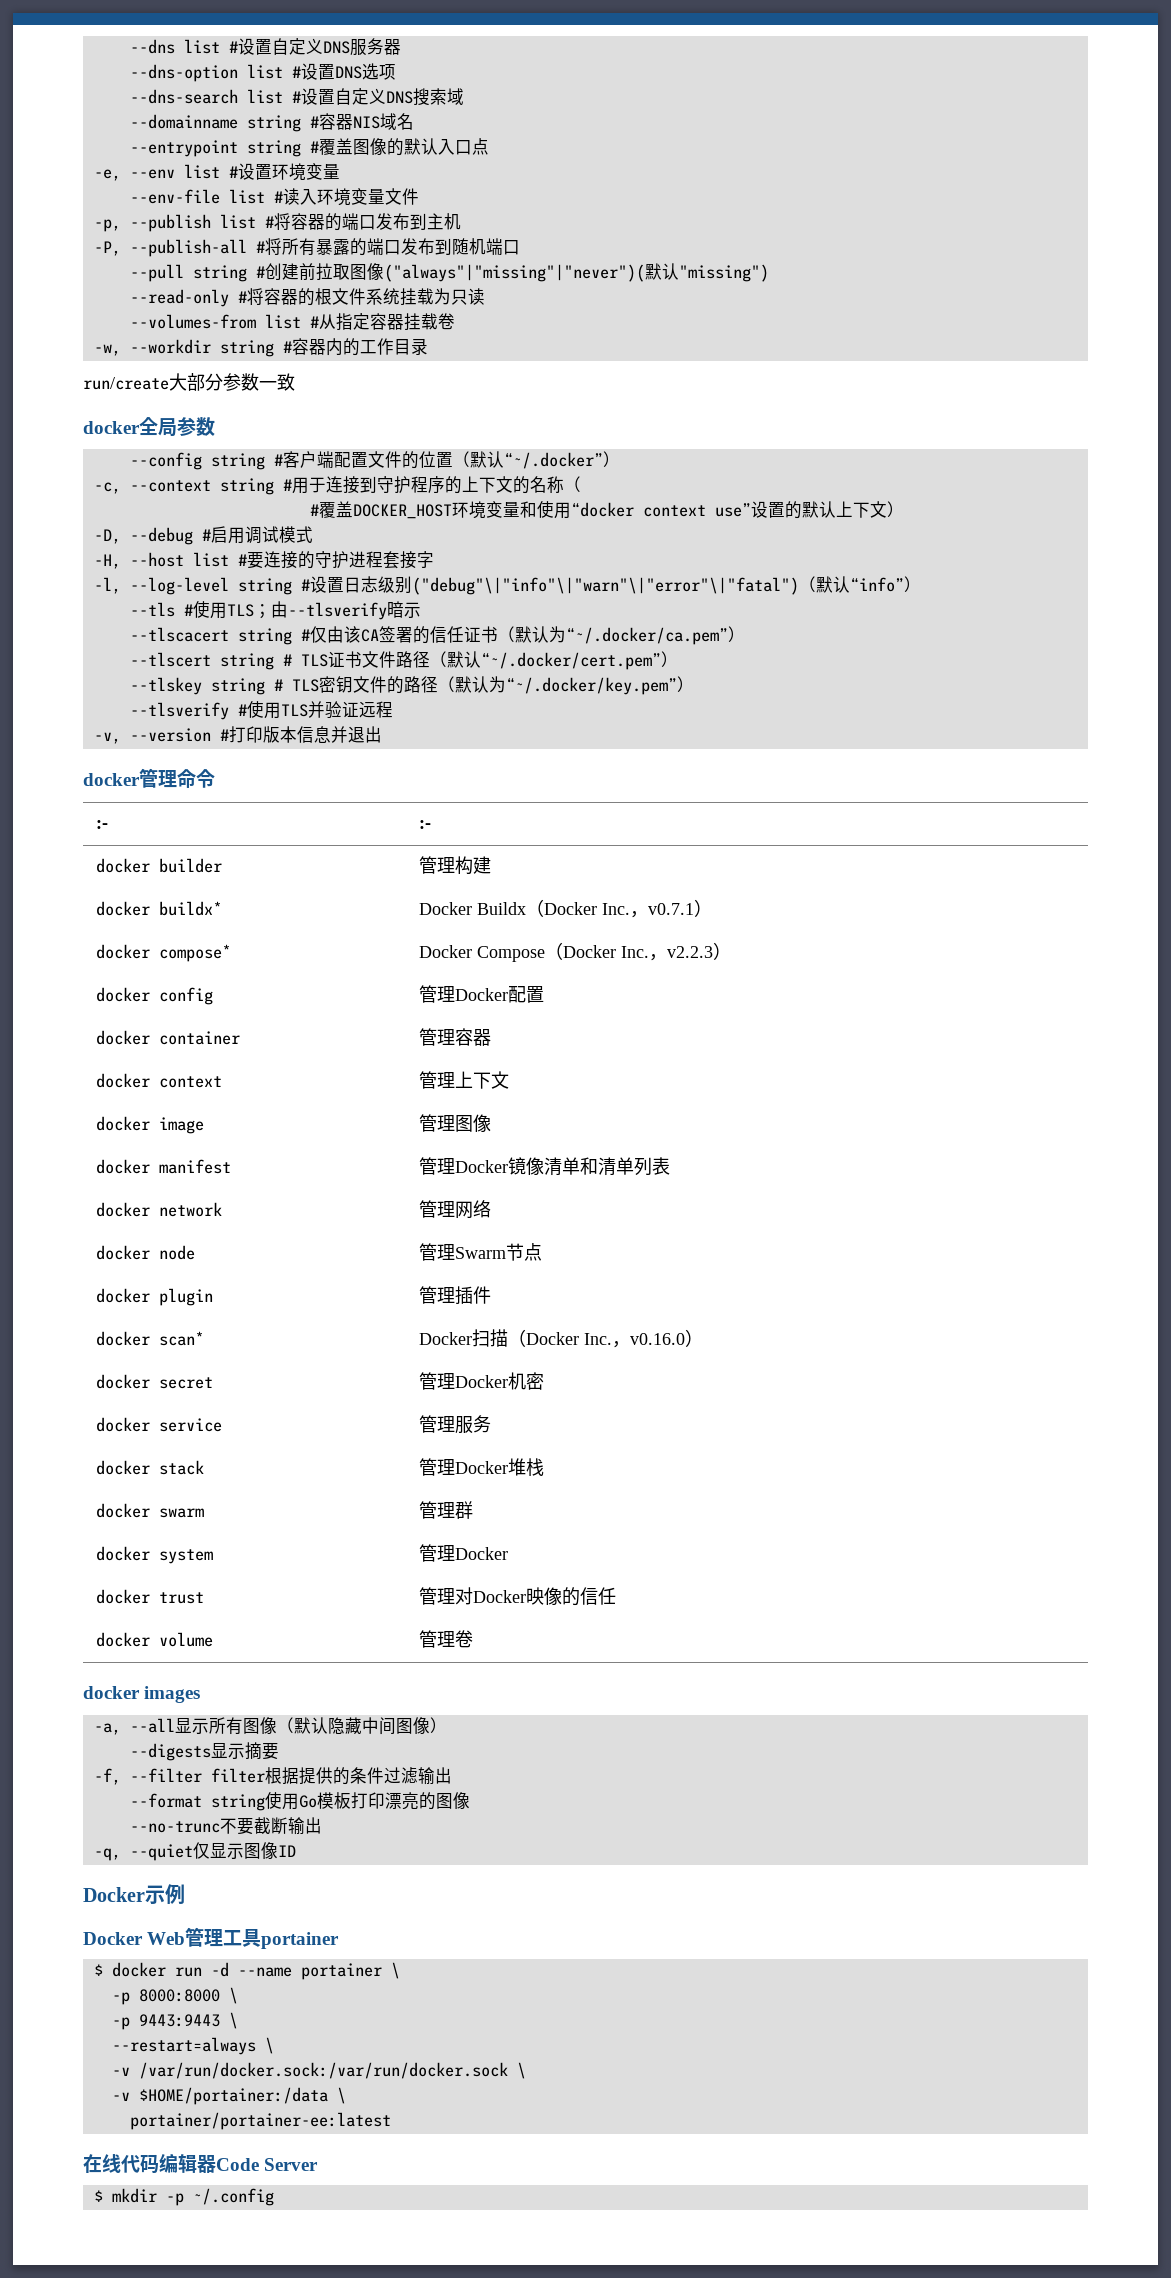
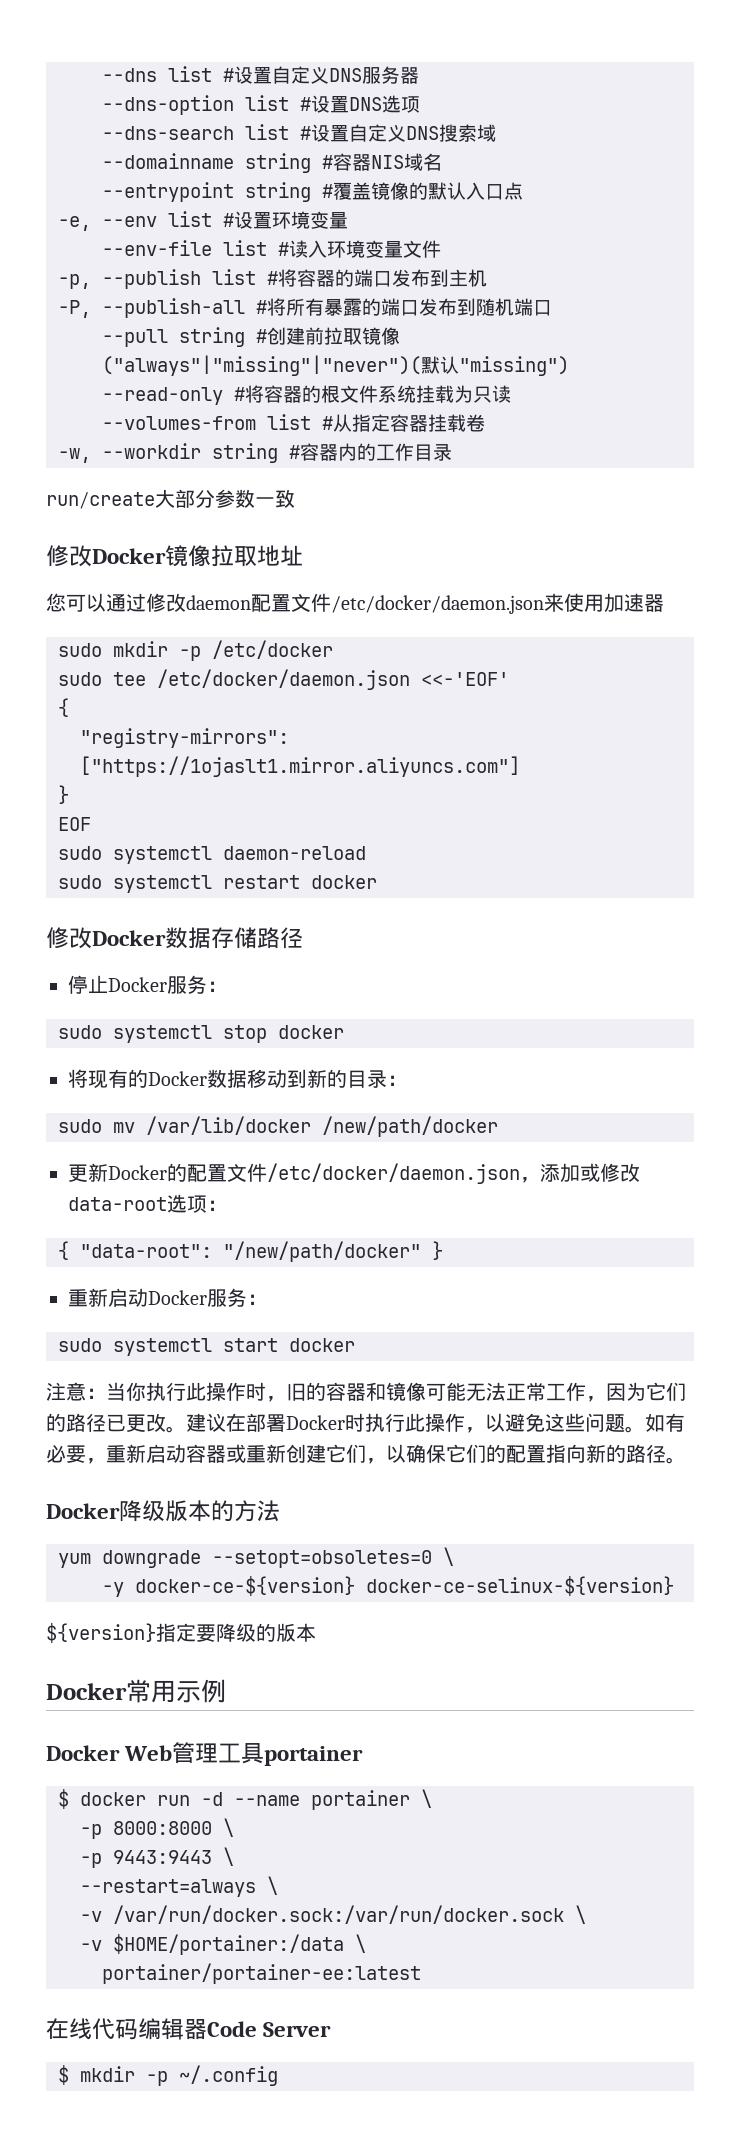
- --entrypoint string #覆盖图像的默认入口点
+ --entrypoint string #覆盖镜像的默认入口点
- --pull string #创建前拉取图像("always"|"missing"|"never")(默认"missing")
+ --pull string #创建前拉取镜像("always"|"missing"|"never")(默认"missing")
- docker全局参数
- --config string #客户端配置文件的位置（默认“~/.docker”）
- -c, --context string #用于连接到守护程序的上下文的名称（
- #覆盖DOCKER_HOST环境变量和使用“docker context use”设置的默认上下文）
- -D, --debug #启用调试模式
- -H, --host list #要连接的守护进程套接字
- -l, --log-level string #设置日志级别("debug"\|"info"\|"warn"\|"error"\|"fatal")（默认“info”）
- --tls #使用TLS；由--tlsverify暗示
- --tlscacert string #仅由该CA签署的信任证书（默认为“~/.docker/ca.pem”）
- --tlscert string # TLS证书文件路径（默认“~/.docker/cert.pem”）
- --tlskey string # TLS密钥文件的路径（默认为“~/.docker/key.pem”）
- --tlsverify #使用TLS并验证远程
- -v, --version #打印版本信息并退出
- docker管理命令
- :- | :-
- docker builder | 管理构建
- docker buildx* | Docker Buildx（Docker Inc.，v0.7.1）
- docker compose* | Docker Compose（Docker Inc.，v2.2.3）
- docker config | 管理Docker配置
- docker container | 管理容器
- docker context | 管理上下文
- docker image | 管理图像
- docker manifest | 管理Docker镜像清单和清单列表
- docker network | 管理网络
- docker node | 管理Swarm节点
- docker plugin | 管理插件
- docker scan* | Docker扫描（Docker Inc.，v0.16.0）
- docker secret | 管理Docker机密
- docker service | 管理服务
- docker stack | 管理Docker堆栈
- docker swarm | 管理群
- docker system | 管理Docker
- docker trust | 管理对Docker映像的信任
- docker volume | 管理卷
- docker images
- -a, --all显示所有图像（默认隐藏中间图像）
- --digests显示摘要
- -f, --filter filter根据提供的条件过滤输出
- --format string使用Go模板打印漂亮的图像
- --no-trunc不要截断输出
- -q, --quiet仅显示图像ID
- Docker示例
+ 修改Docker镜像拉取地址
+ 您可以通过修改daemon配置文件/etc/docker/daemon.json来使用加速器
+ sudo mkdir -p /etc/docker
+ sudo tee /etc/docker/daemon.json <<-'EOF'
+ {
+ "registry-mirrors": ["https://1ojaslt1.mirror.aliyuncs.com"]
+ }
+ EOF
+ sudo systemctl daemon-reload
+ sudo systemctl restart docker
+ 修改Docker数据存储路径
+ 停止Docker服务：
+ sudo systemctl stop docker
+ 将现有的Docker数据移动到新的目录：
+ sudo mv /var/lib/docker /new/path/docker
+ 更新Docker的配置文件/etc/docker/daemon.json，添加或修改data-root选项：
+ { "data-root": "/new/path/docker" }
+ 重新启动Docker服务：
+ sudo systemctl start docker
+ 注意：当你执行此操作时，旧的容器和镜像可能无法正常工作，因为它们的路径已更改。建议在部署Docker时执行此操作，以避免这些问题。如有必要，重新启动容器或重新创建它们，以确保它们的配置指向新的路径。
+ Docker降级版本的方法
+ yum downgrade --setopt=obsoletes=0 \
+ -y docker-ce-${version} docker-ce-selinux-${version}
+ ${version}指定要降级的版本
+ Docker常用示例

